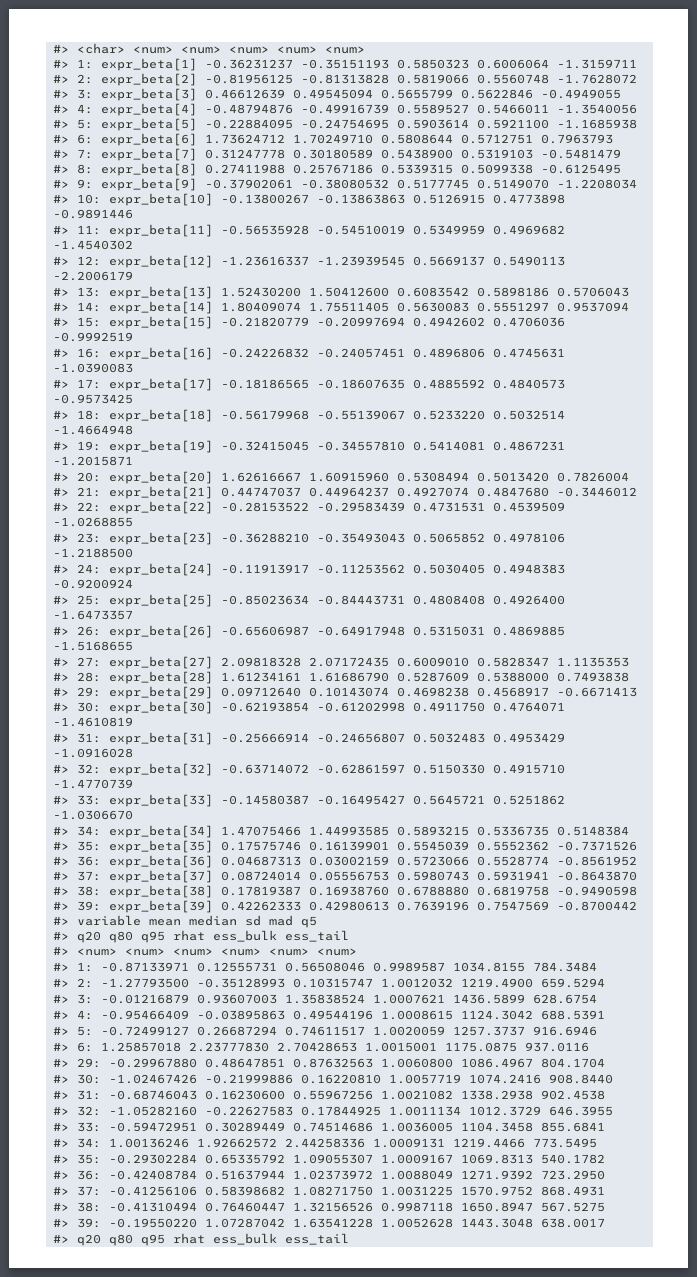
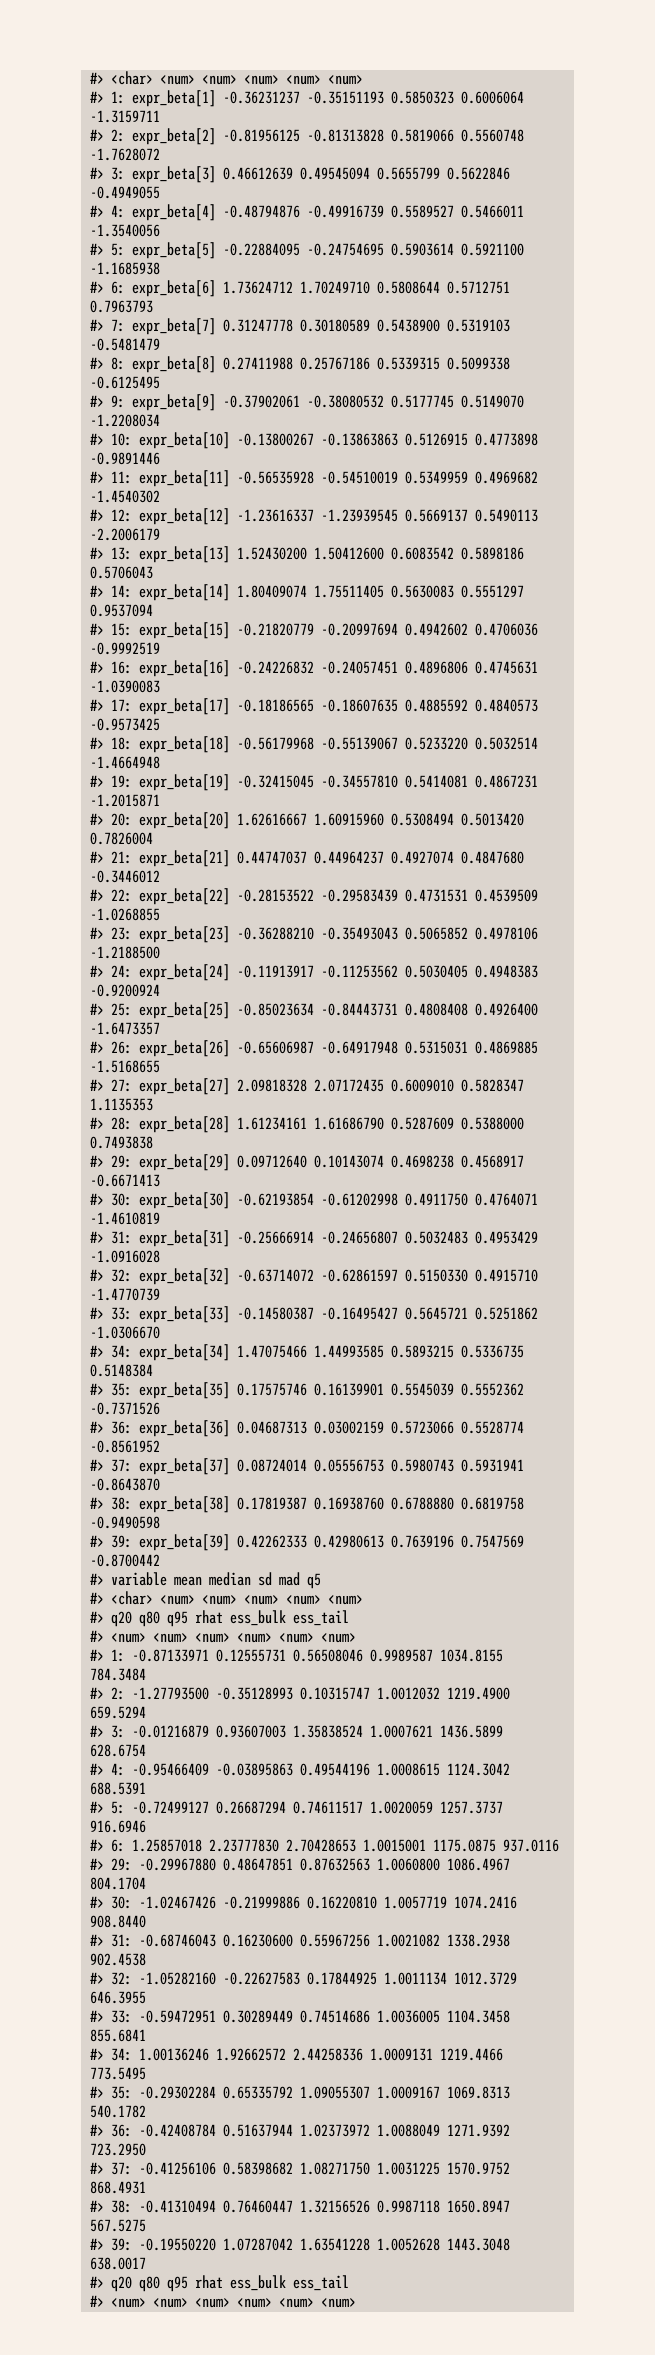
  #> variable mean median sd mad q5
+ #> <char> <num> <num> <num> <num> <num>
  #> 39: -0.19550220 1.07287042 1.63541228 1.0052628 1443.3048 638.0017
  #> q20 q80 q95 rhat ess_bulk ess_tail
+ #> <num> <num> <num> <num> <num> <num>

